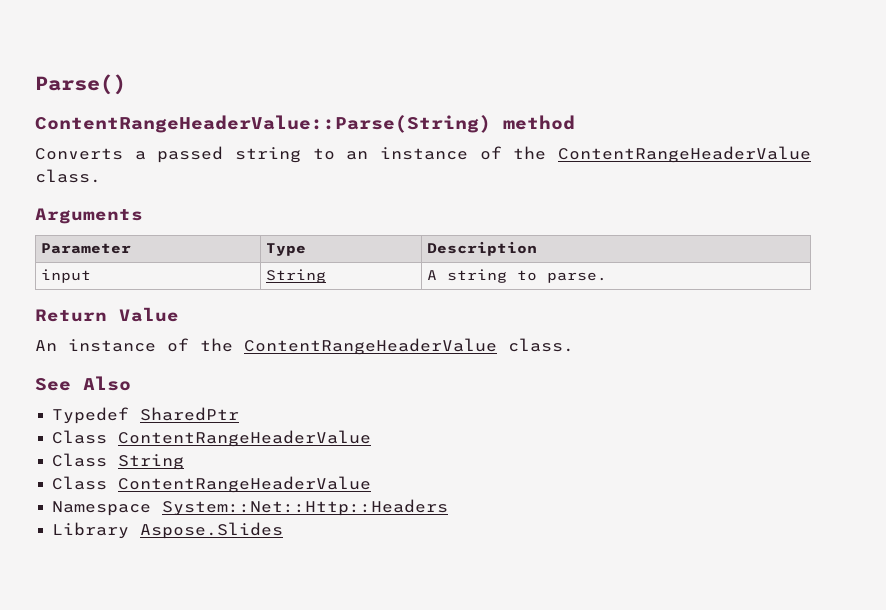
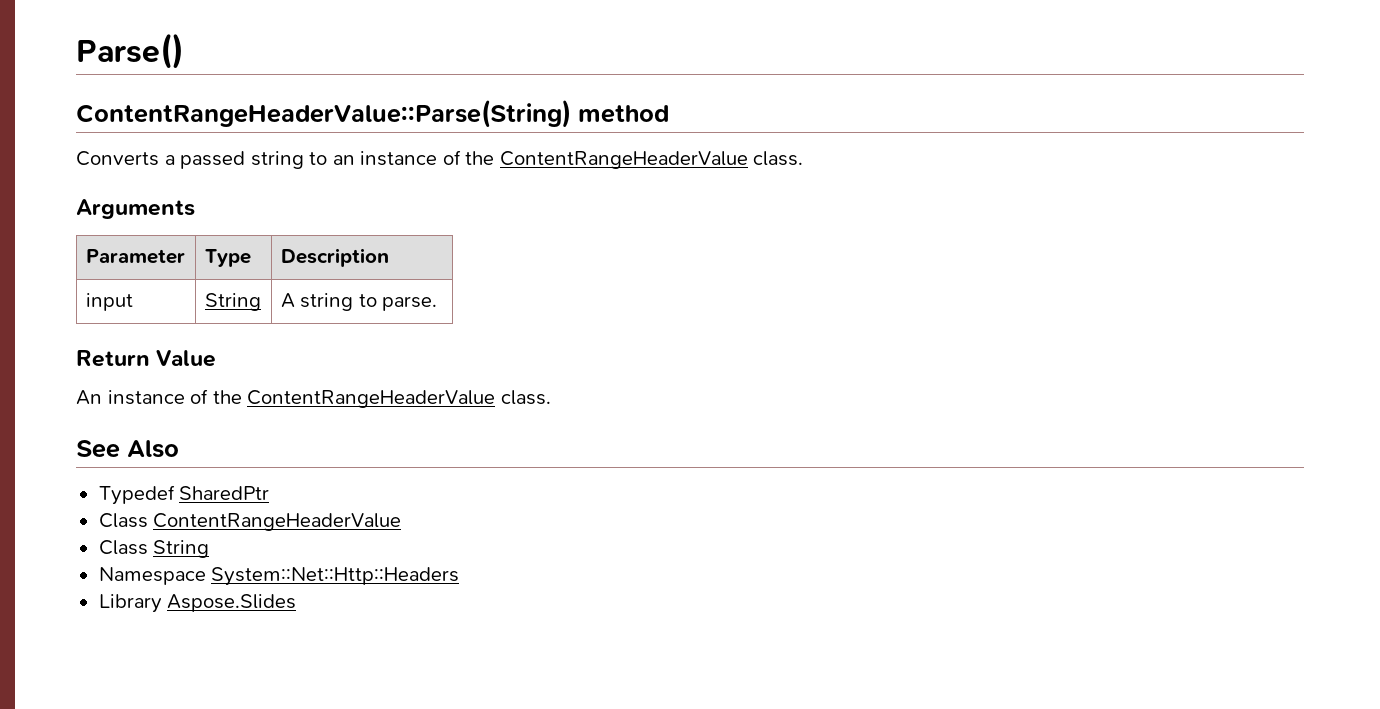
  Class String
- Class ContentRangeHeaderValue

